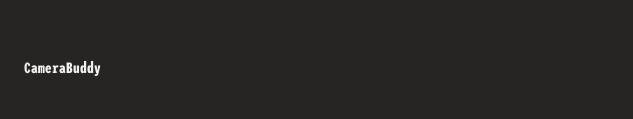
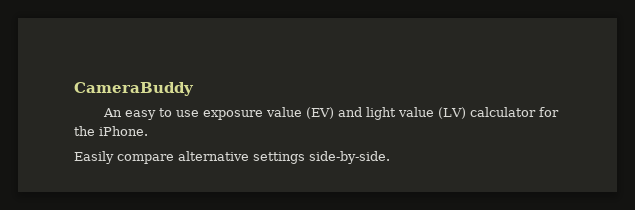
+ An easy to use exposure value (EV) and light value (LV) calculator for the iPhone.
+ Easily compare alternative settings side-by-side.

